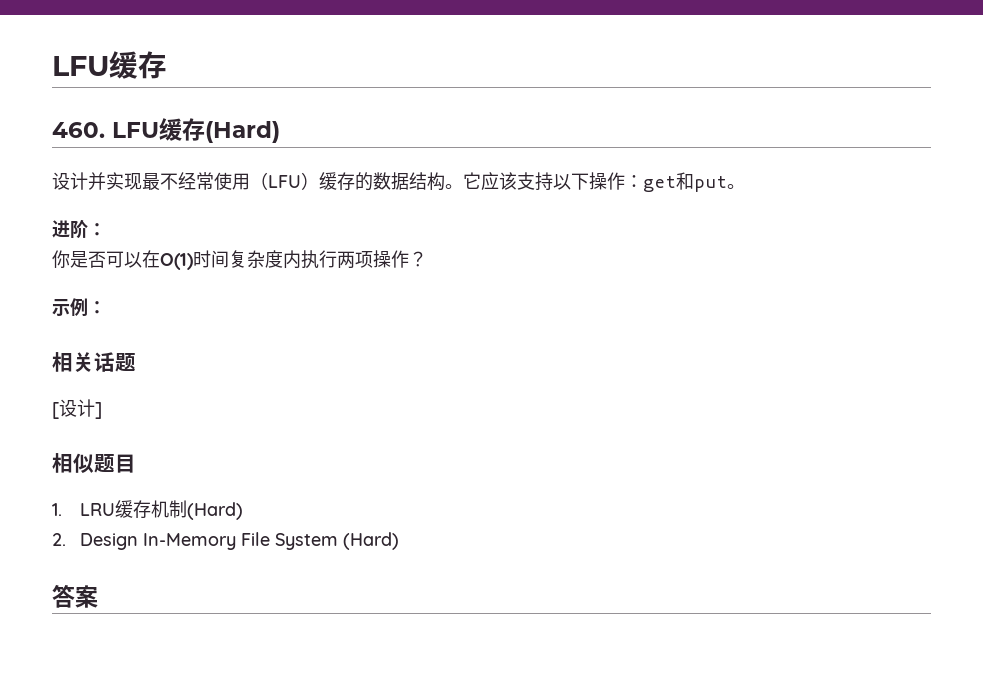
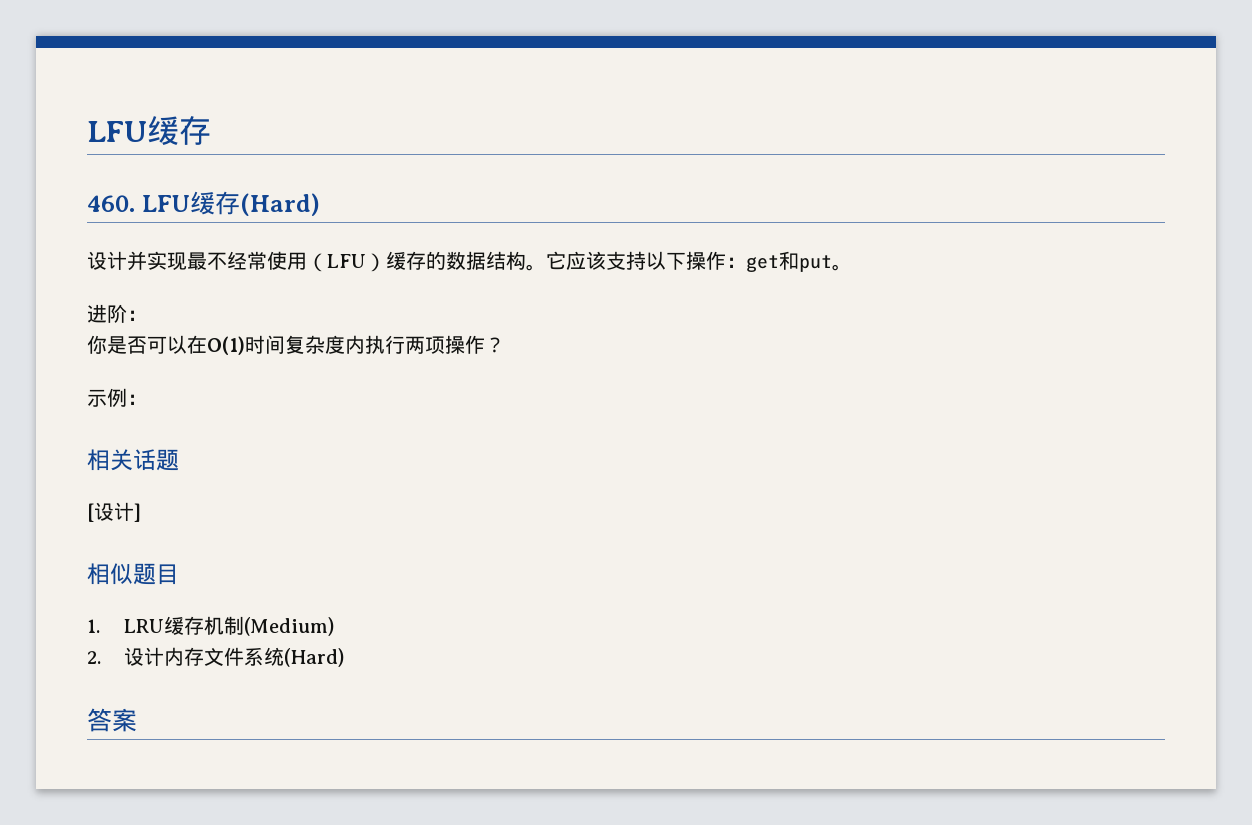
- 1. LRU缓存机制(Hard)
+ 1. LRU缓存机制(Medium)
- 2. Design In-Memory File System (Hard)
+ 2.设计内存文件系统(Hard)

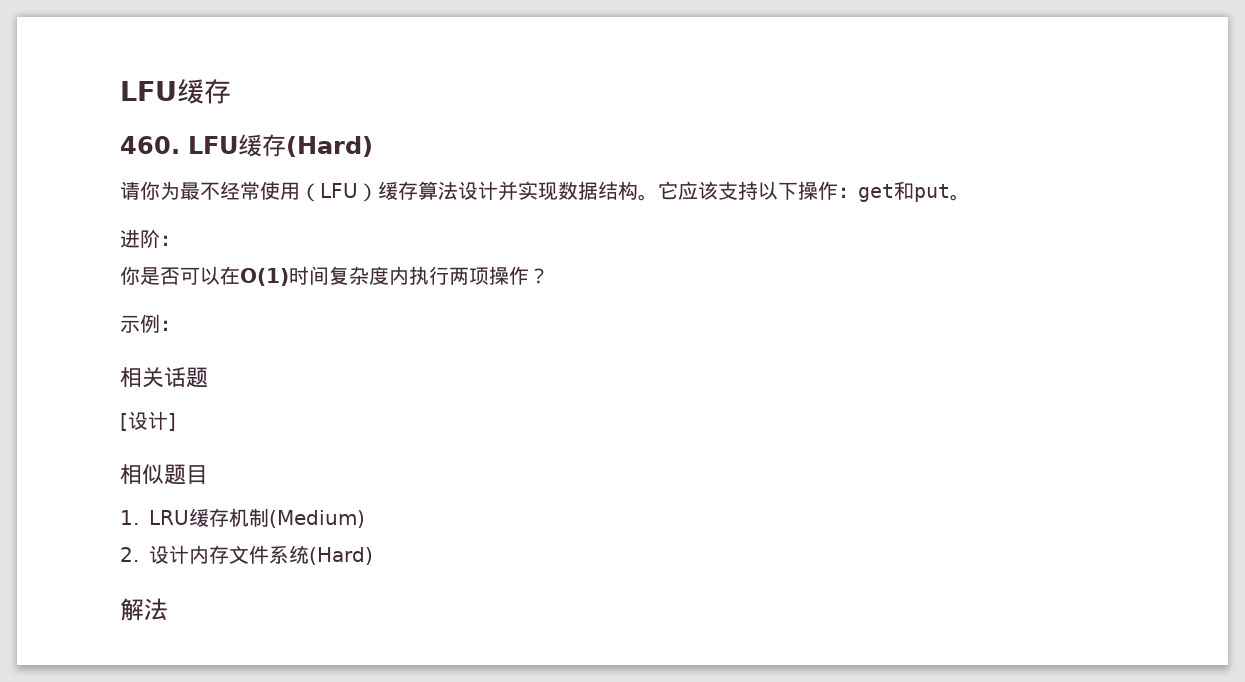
- 设计并实现最不经常使用（LFU）缓存的数据结构。
+ 请你为最不经常使用（LFU）缓存算法设计并实现数据结构。
- 答案
+ 解法

